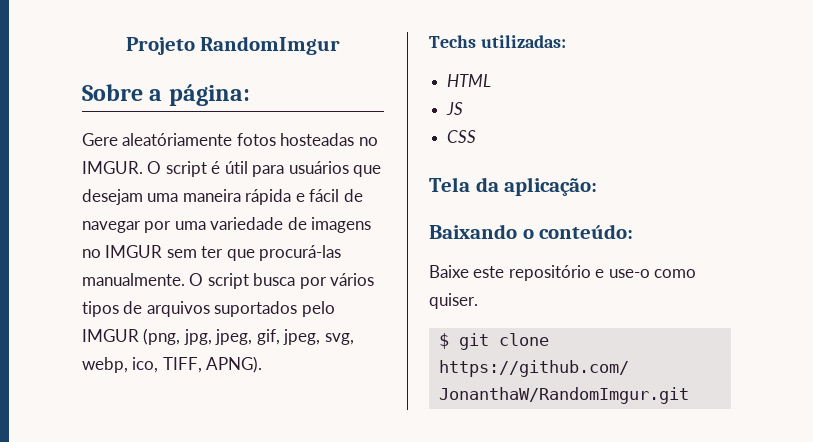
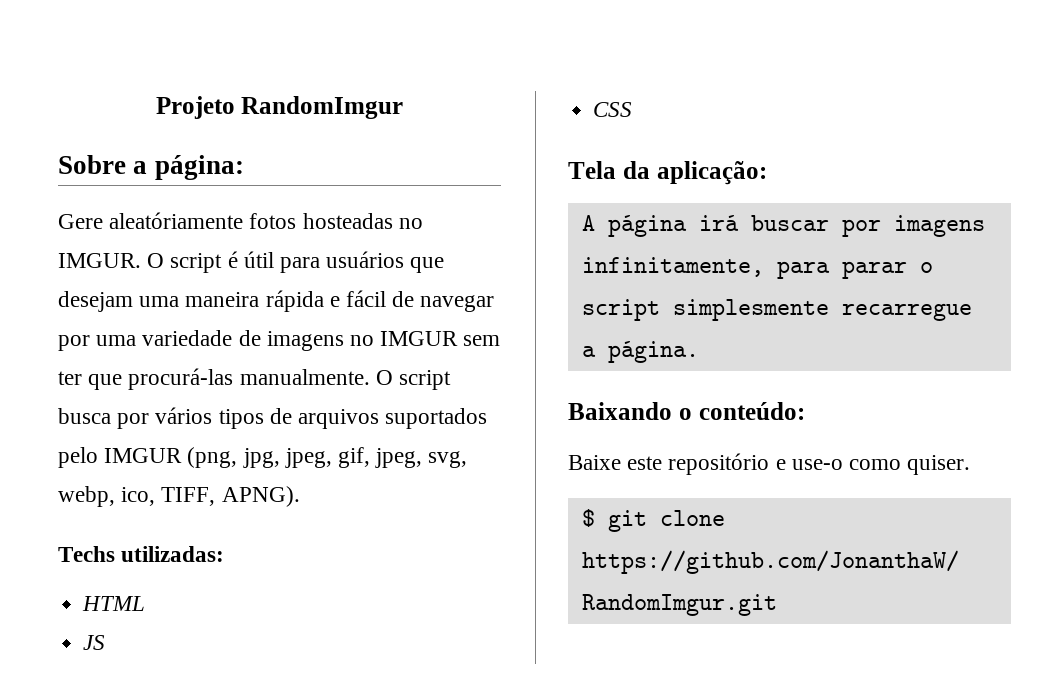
+ A página irá buscar por imagens infinitamente, para parar o script simplesmente recarregue a página.

